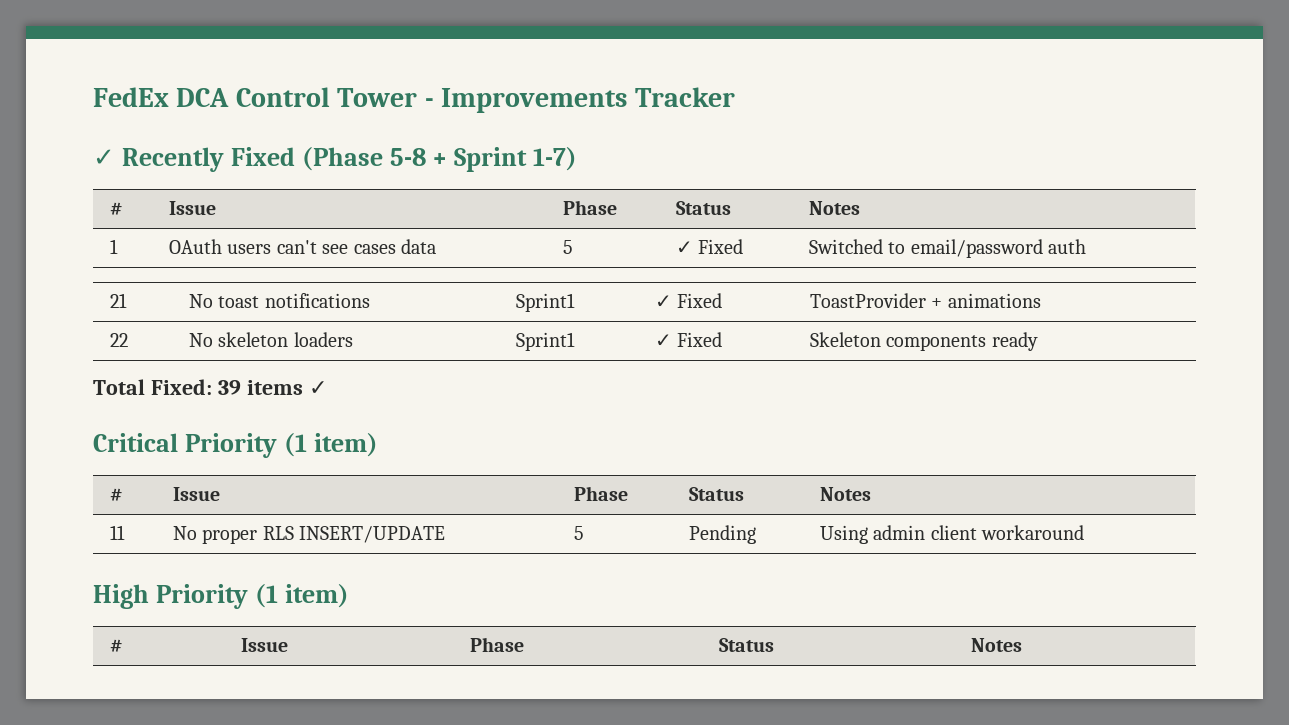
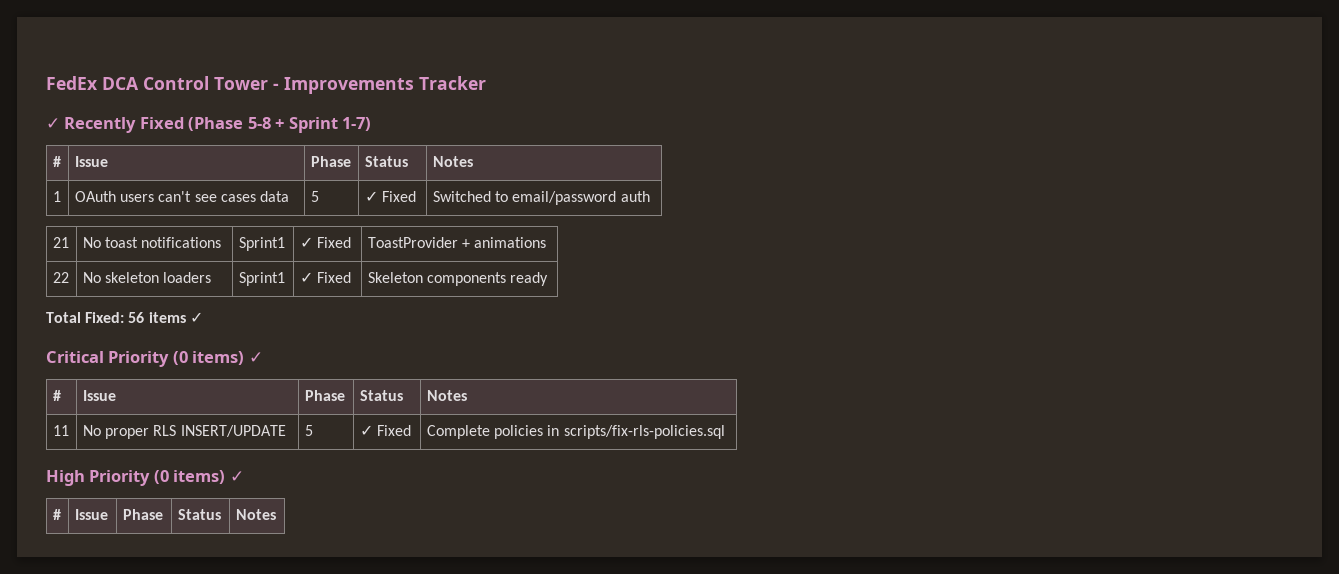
- Total Fixed: 39 items ✓
+ Total Fixed: 56 items ✓
- Critical Priority (1 item)
+ Critical Priority (0 items) ✓
- 11 | No proper RLS INSERT/UPDATE | 5 | Pending | Using admin client workaround
+ 11 | No proper RLS INSERT/UPDATE | 5 | ✓ Fixed | Complete policies in scripts/fix-rls-policies.sql
- High Priority (1 item)
+ High Priority (0 items) ✓

